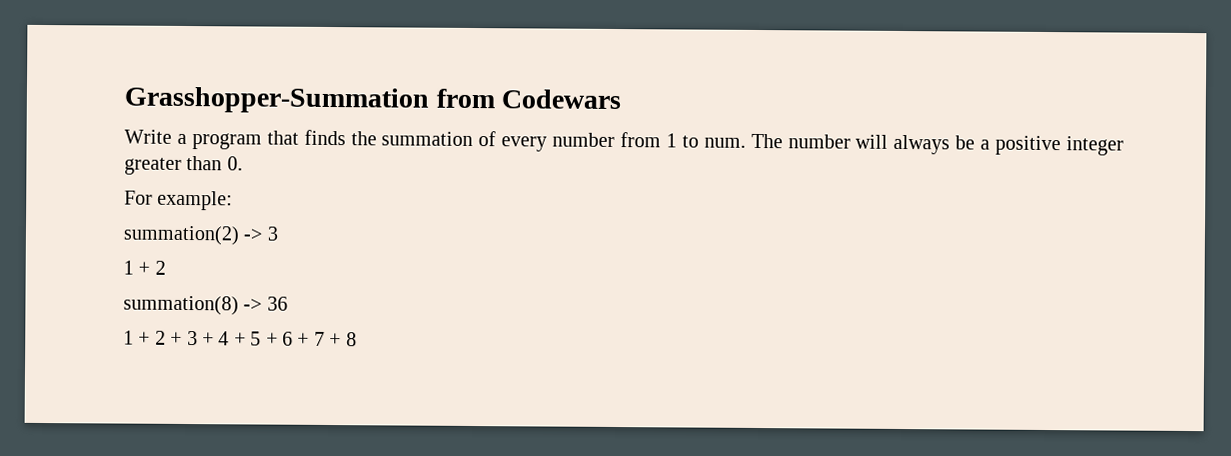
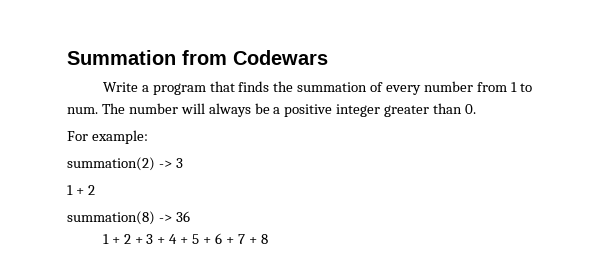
- Grasshopper-Summation from Codewars
+ Summation from Codewars

